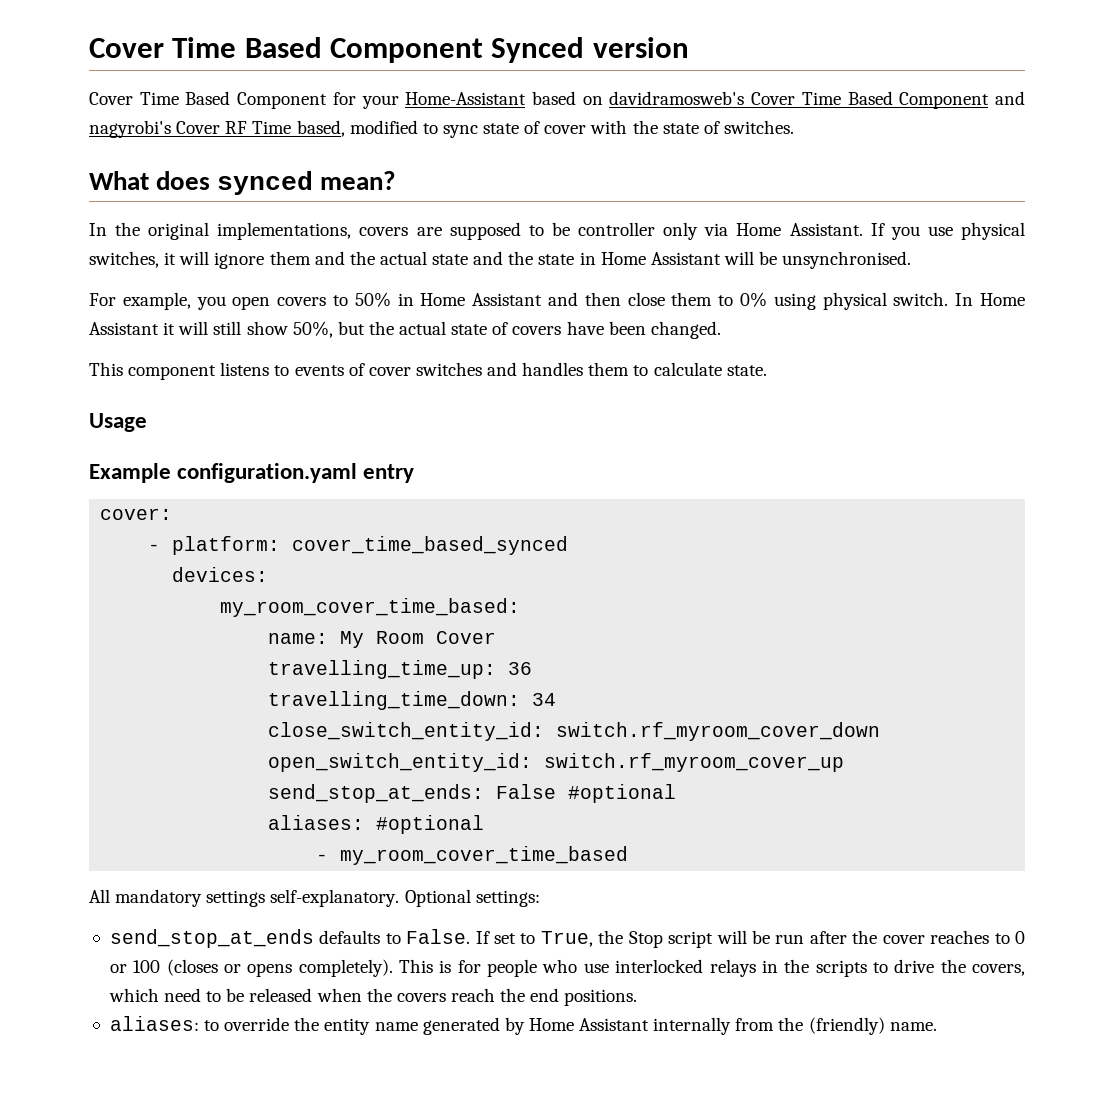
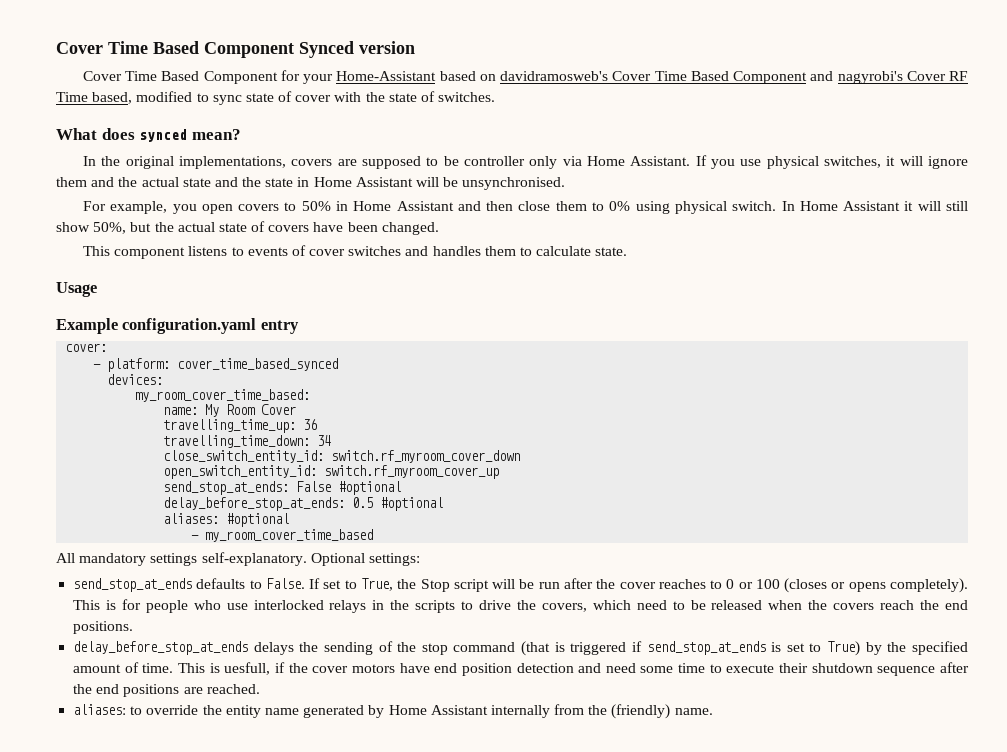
+ delay_before_stop_at_ends: 0.5 #optional
+ delay_before_stop_at_ends delays the sending of the stop command (that is triggered if send_stop_at_ends is set to True) by the specified amount of time. This is uesfull, if the cover motors have end position detection and need some time to execute their shutdown sequence after the end positions are reached.

